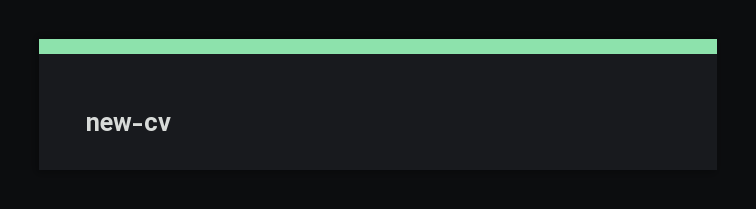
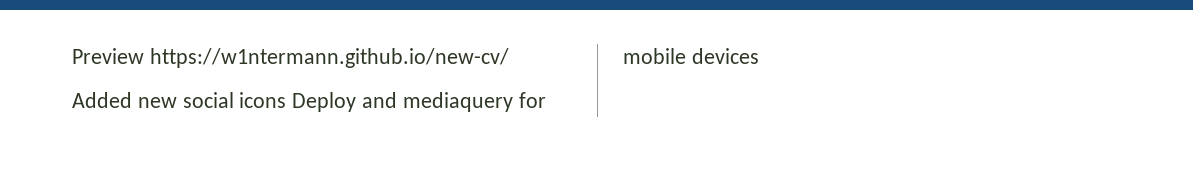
- new-cv
+ Preview https://w1ntermann.github.io/new-cv/
+ Added new social icons Deploy and mediaquery for mobile devices

